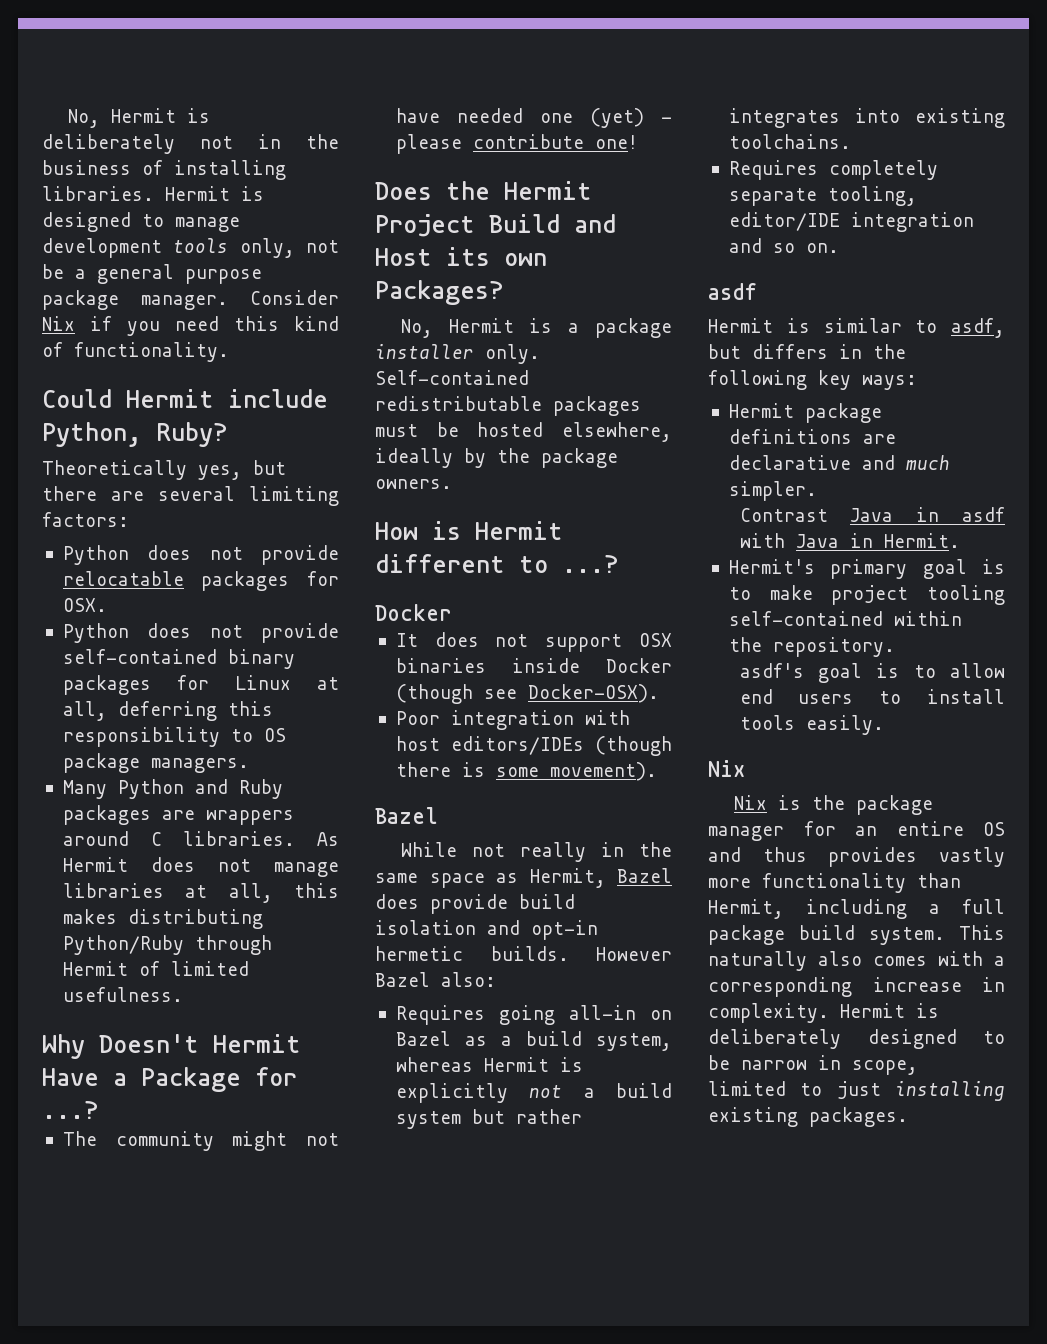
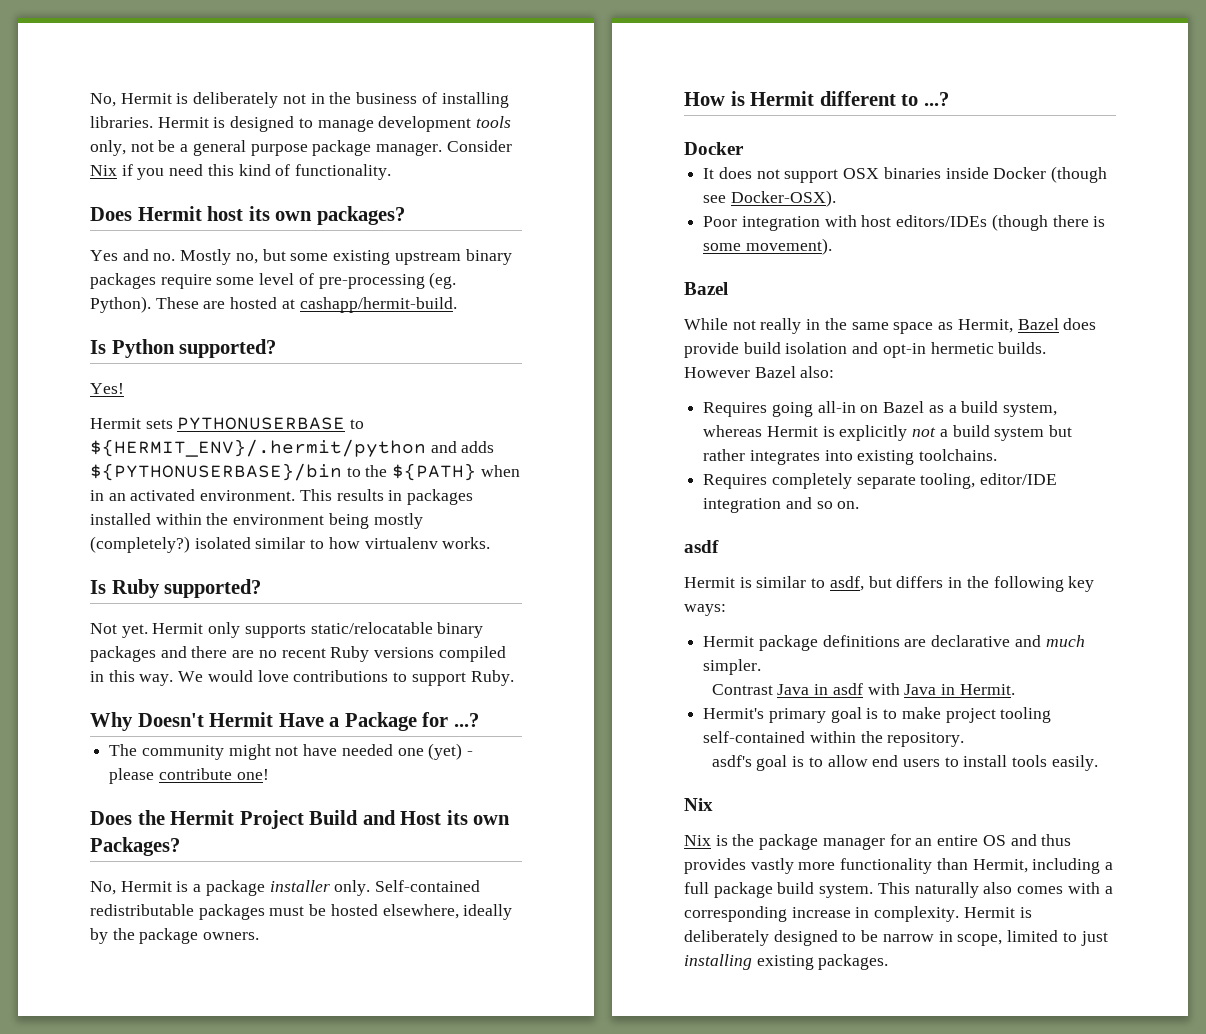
- Could Hermit include Python, Ruby?
- Theoretically yes, but there are several limiting factors:
- Python does not provide relocatable packages for OSX.
- Python does not provide self-contained binary packages for Linux at all, deferring this responsibility to OS package managers.
- Many Python and Ruby packages are wrappers around C libraries. As Hermit does not manage libraries at all, this makes distributing Python/Ruby through Hermit of limited usefulness.
+ Does Hermit host its own packages?
+ Yes and no. Mostly no, but some existing upstream binary packages require some level of pre-processing (eg. Python). These are hosted at cashapp/hermit-build.
+ Is Python supported?
+ Yes!
+ Hermit sets PYTHONUSERBASE to ${HERMIT_ENV}/.hermit/python and adds ${PYTHONUSERBASE}/bin to the ${PATH} when in an activated environment. This results in packages installed within the environment being mostly (completely?) isolated similar to how virtualenv works.
+ Is Ruby supported?
+ Not yet. Hermit only supports static/relocatable binary packages and there are no recent Ruby versions compiled in this way. We would love contributions to support Ruby.

